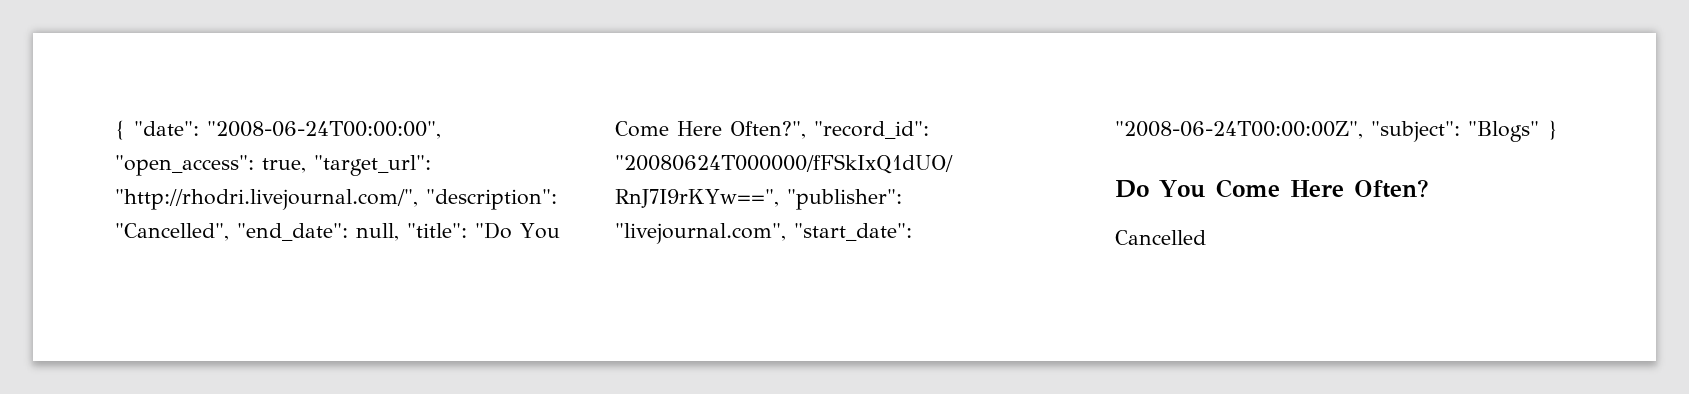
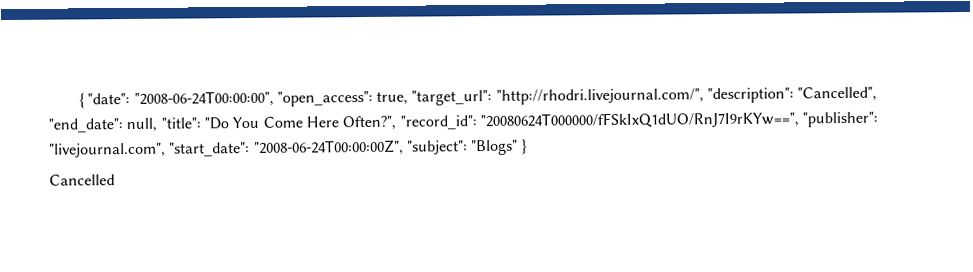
- Do You Come Here Often?

